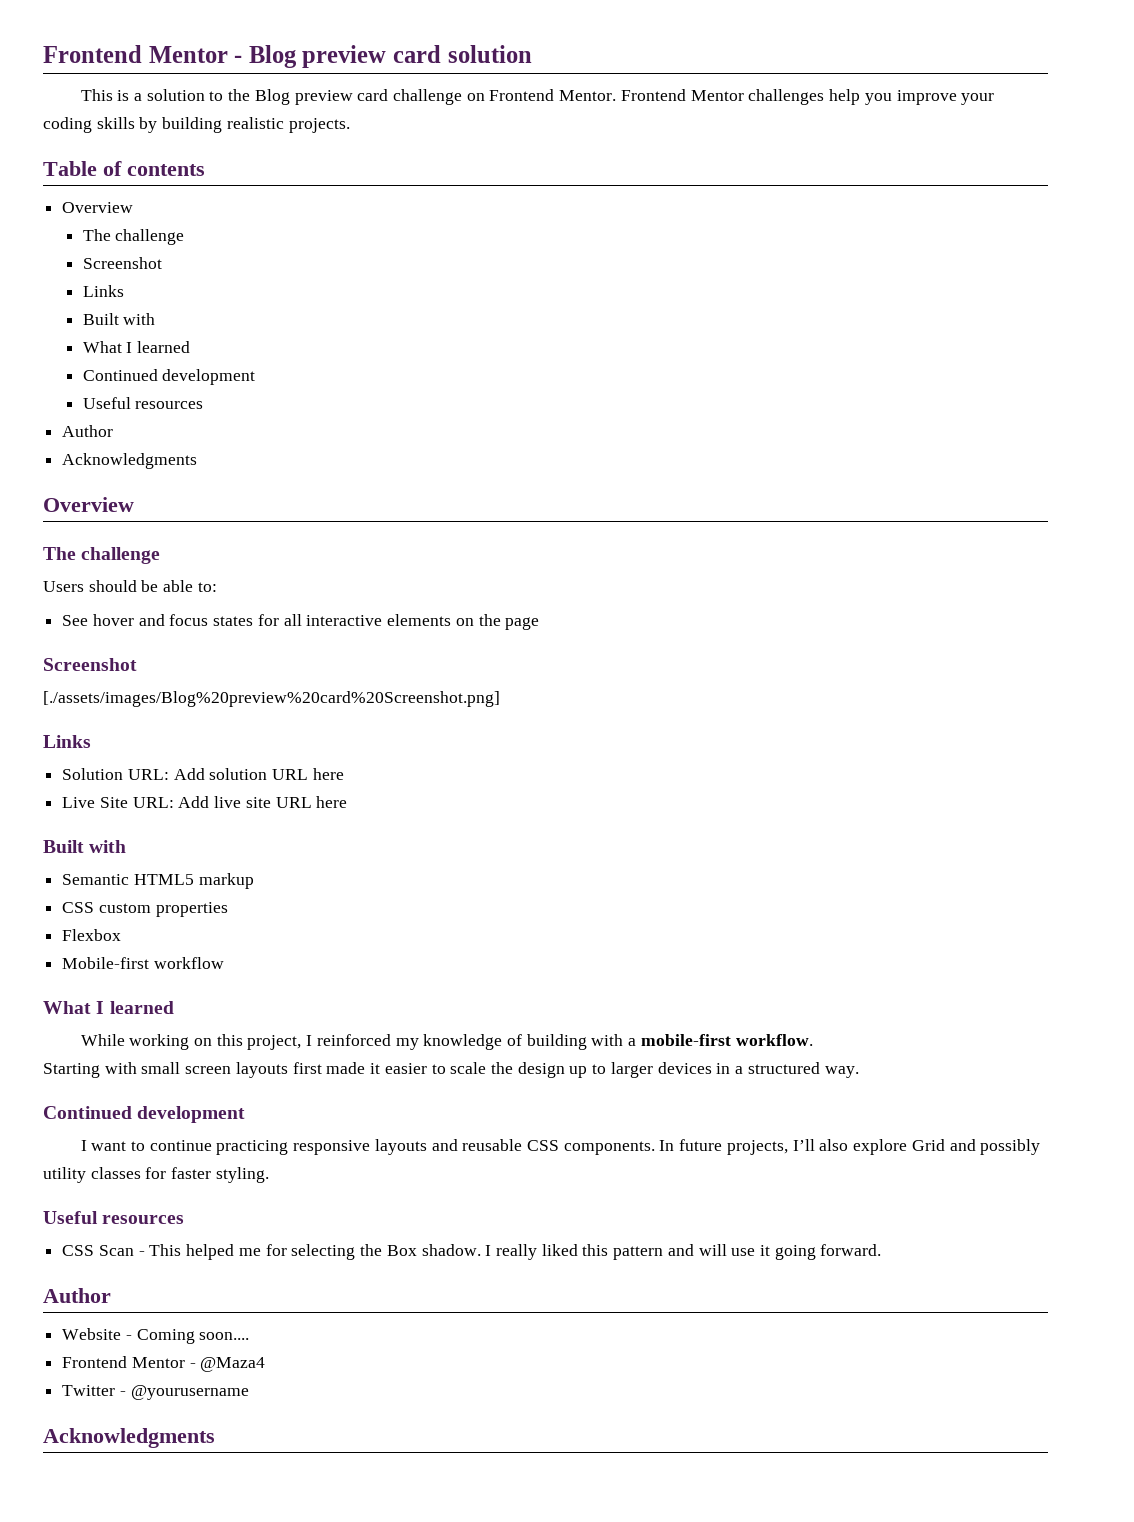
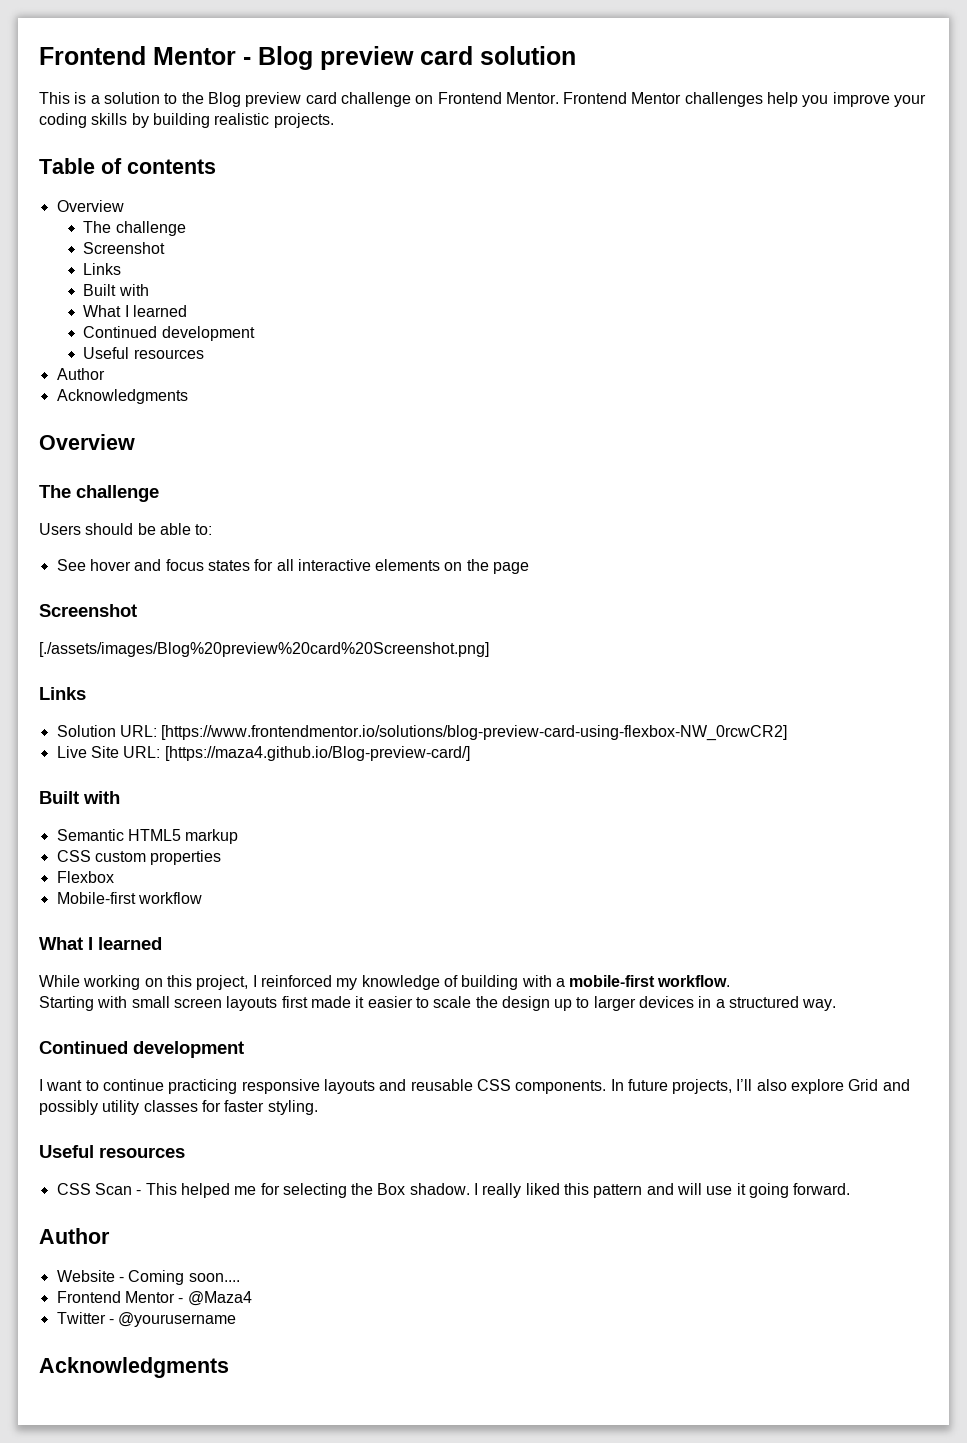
- Solution URL: Add solution URL here
+ Solution URL: [https://www.frontendmentor.io/solutions/blog-preview-card-using-flexbox-NW_0rcwCR2]
- Live Site URL: Add live site URL here
+ Live Site URL: [https://maza4.github.io/Blog-preview-card/]

